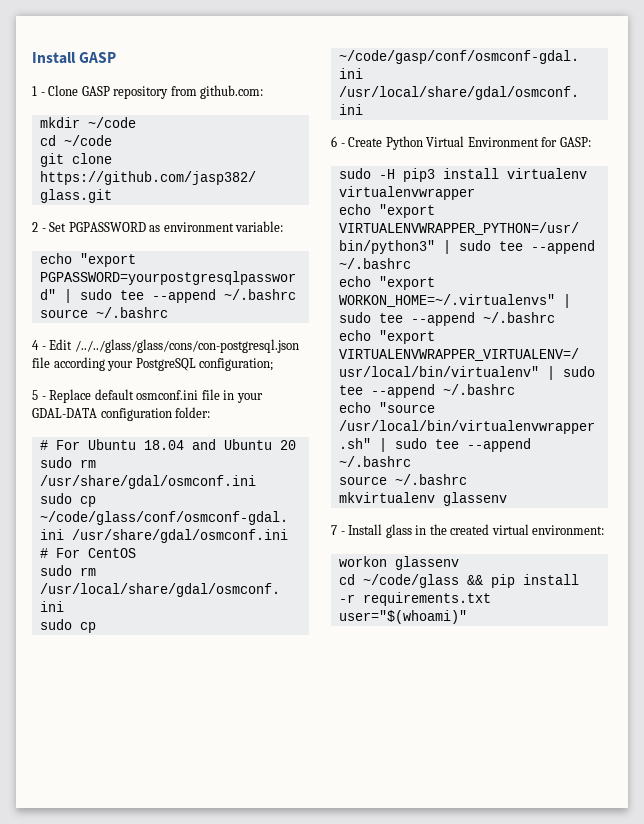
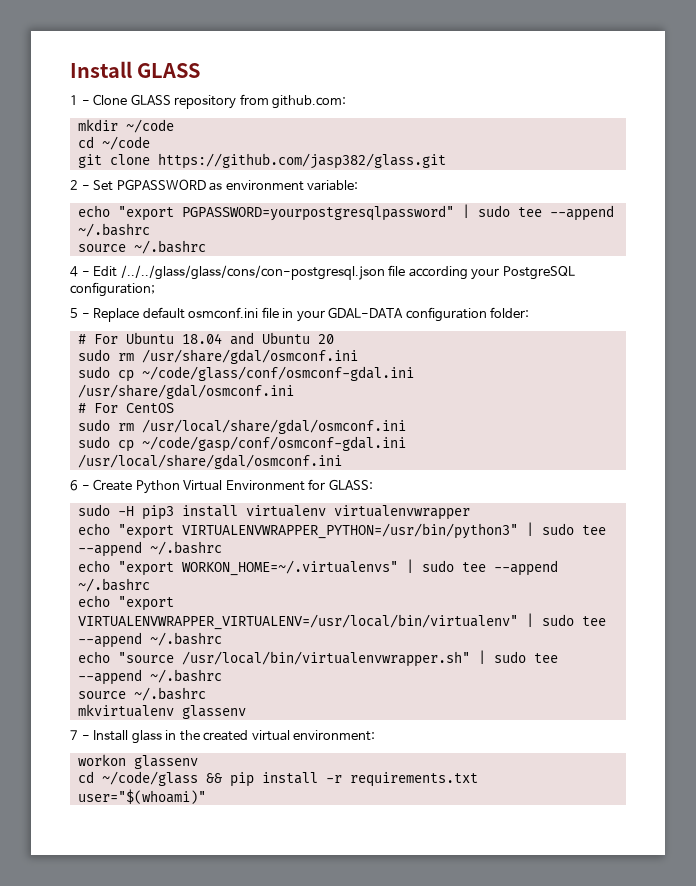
- Install GASP
+ Install GLASS
- 1 - Clone GASP repository from github.com:
+ 1 - Clone GLASS repository from github.com:
- 6 - Create Python Virtual Environment for GASP:
+ 6 - Create Python Virtual Environment for GLASS:

